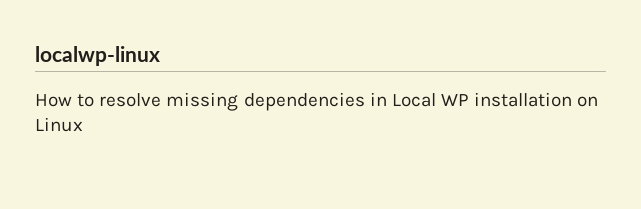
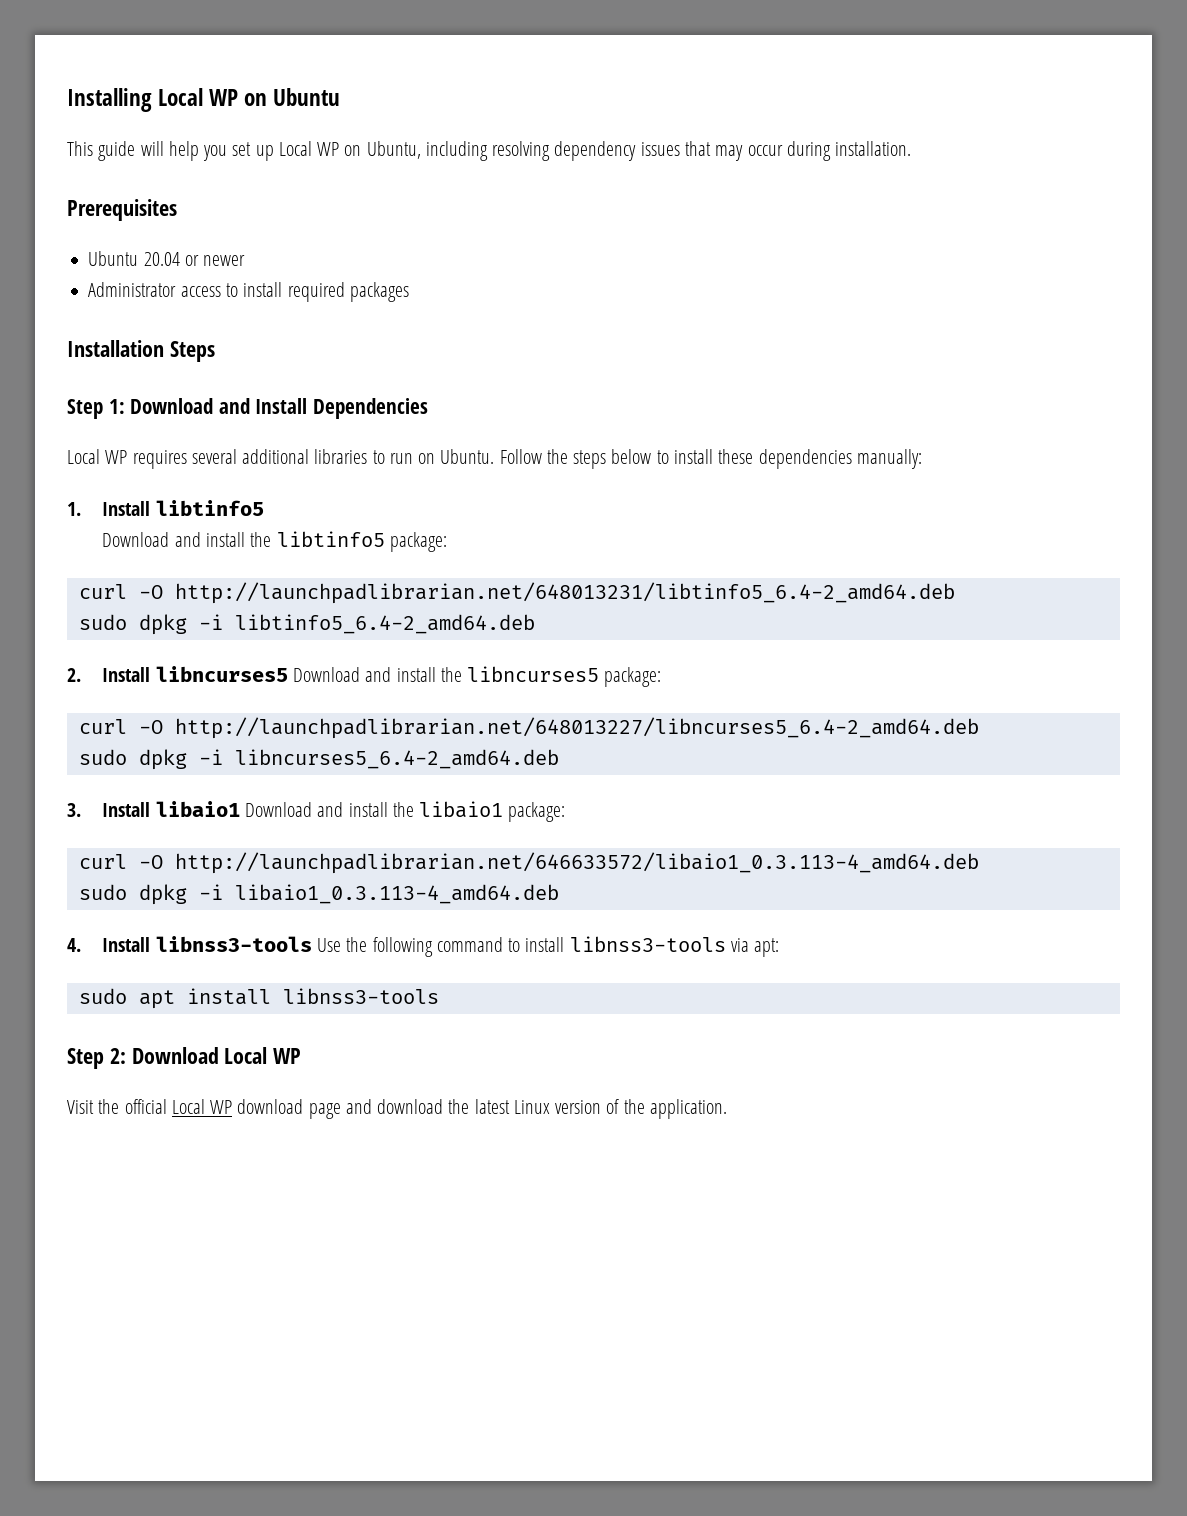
- localwp-linux
- How to resolve missing dependencies in Local WP installation on Linux
+ Installing Local WP on Ubuntu
+ This guide will help you set up Local WP on Ubuntu, including resolving dependency issues that may occur during installation.
+ Prerequisites
+ Ubuntu 20.04 or newer
+ Administrator access to install required packages
+ Installation Steps
+ Step 1: Download and Install Dependencies
+ Local WP requires several additional libraries to run on Ubuntu. Follow the steps below to install these dependencies manually:
+ 1. Install libtinfo5
+ Download and install the libtinfo5 package:
+ curl -O http://launchpadlibrarian.net/648013231/libtinfo5_6.4-2_amd64.deb
+ sudo dpkg -i libtinfo5_6.4-2_amd64.deb
+ 2. Install libncurses5 Download and install the libncurses5 package:
+ curl -O http://launchpadlibrarian.net/648013227/libncurses5_6.4-2_amd64.deb
+ sudo dpkg -i libncurses5_6.4-2_amd64.deb
+ 3. Install libaio1 Download and install the libaio1 package:
+ curl -O http://launchpadlibrarian.net/646633572/libaio1_0.3.113-4_amd64.deb
+ sudo dpkg -i libaio1_0.3.113-4_amd64.deb
+ 4. Install libnss3-tools Use the following command to install libnss3-tools via apt:
+ sudo apt install libnss3-tools
+ Step 2: Download Local WP
+ Visit the official Local WP download page and download the latest Linux version of the application.

